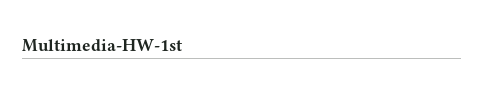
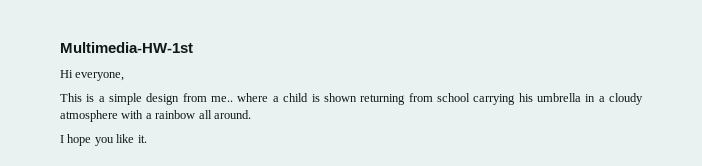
+ Hi everyone,
+ This is a simple design from me.. where a child is shown returning from school carrying his umbrella in a cloudy atmosphere with a rainbow all around.
+ I hope you like it.

